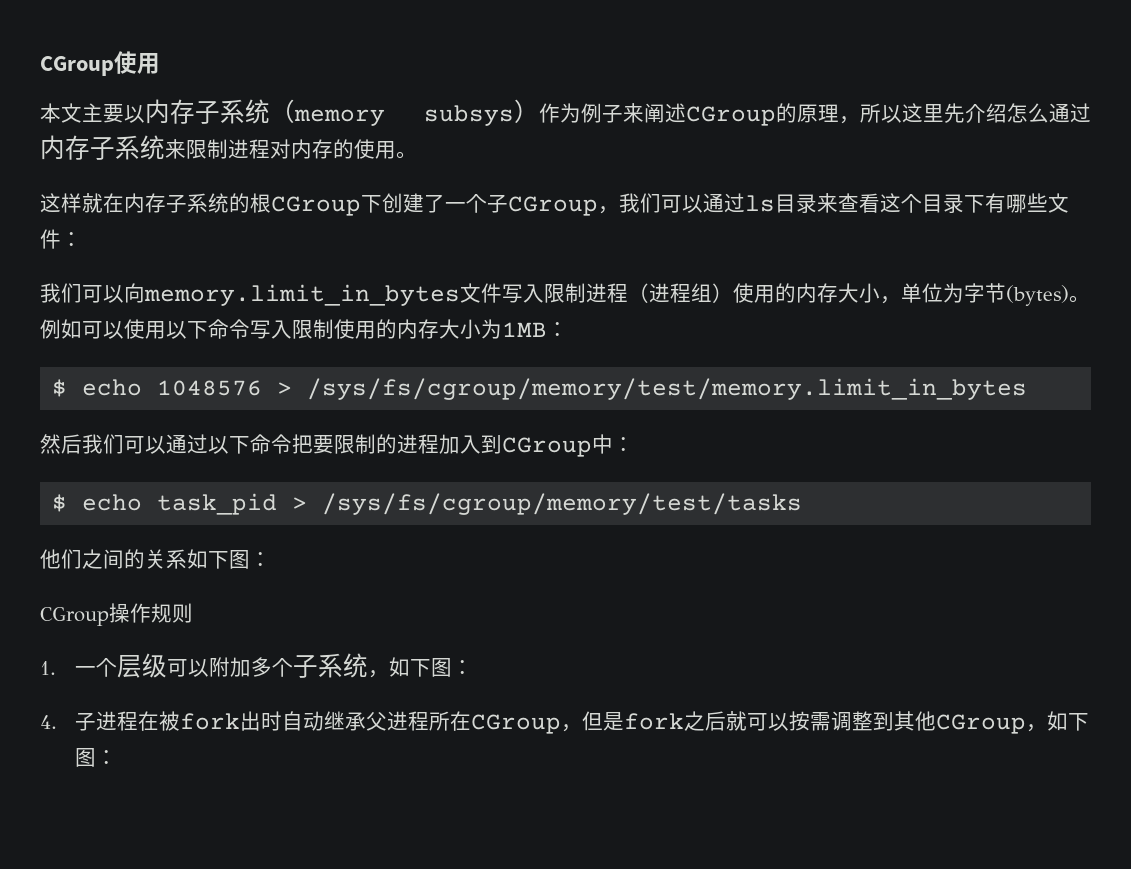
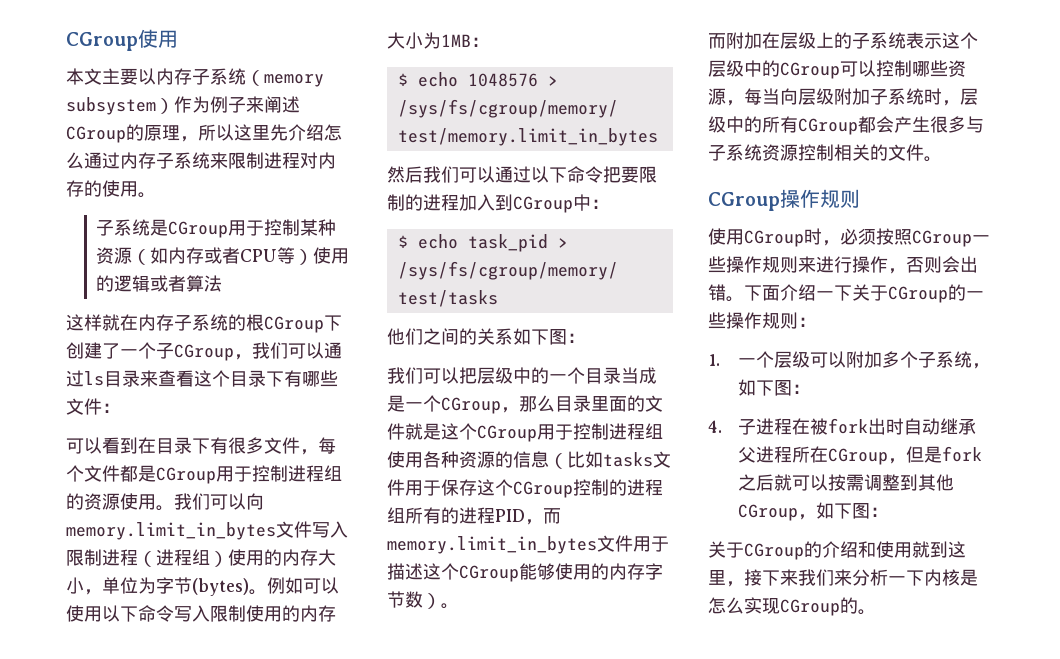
- 本文主要以内存子系统（memory subsys）作为例子来阐述CGroup的原理，所以这里先介绍怎么通过内存子系统来限制进程对内存的使用。
+ 本文主要以内存子系统（memory subsystem）作为例子来阐述CGroup的原理，所以这里先介绍怎么通过内存子系统来限制进程对内存的使用。
+ 子系统是CGroup用于控制某种资源（如内存或者CPU等）使用的逻辑或者算法
+ 可以看到在目录下有很多文件，每个文件都是CGroup用于控制进程组的资源使用。
+ 我们可以把层级中的一个目录当成是一个CGroup，那么目录里面的文件就是这个CGroup用于控制进程组使用各种资源的信息（比如tasks文件用于保存这个CGroup控制的进程组所有的进程PID，而memory.limit_in_bytes文件用于描述这个CGroup能够使用的内存字节数）。
+ 而附加在层级上的子系统表示这个层级中的CGroup可以控制哪些资源，每当向层级附加子系统时，层级中的所有CGroup都会产生很多与子系统资源控制相关的文件。
  CGroup操作规则
+ 使用CGroup时，必须按照CGroup一些操作规则来进行操作，否则会出错。下面介绍一下关于CGroup的一些操作规则：
+ 关于CGroup的介绍和使用就到这里，接下来我们来分析一下内核是怎么实现CGroup的。

